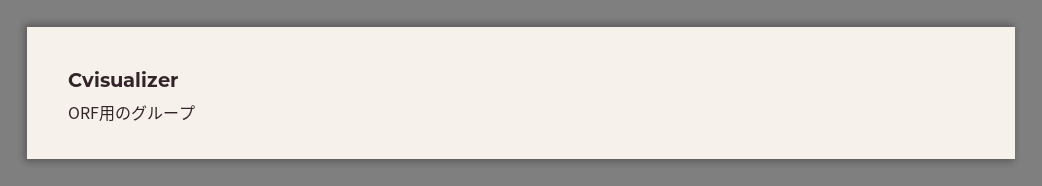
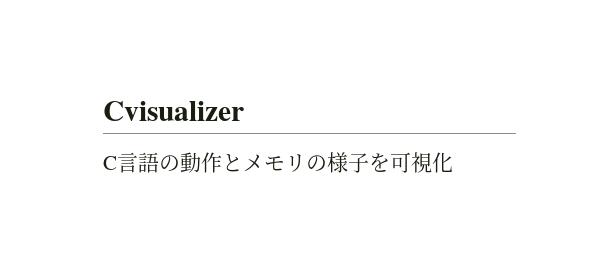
- ORF用のグループ
+ C言語の動作とメモリの様子を可視化

